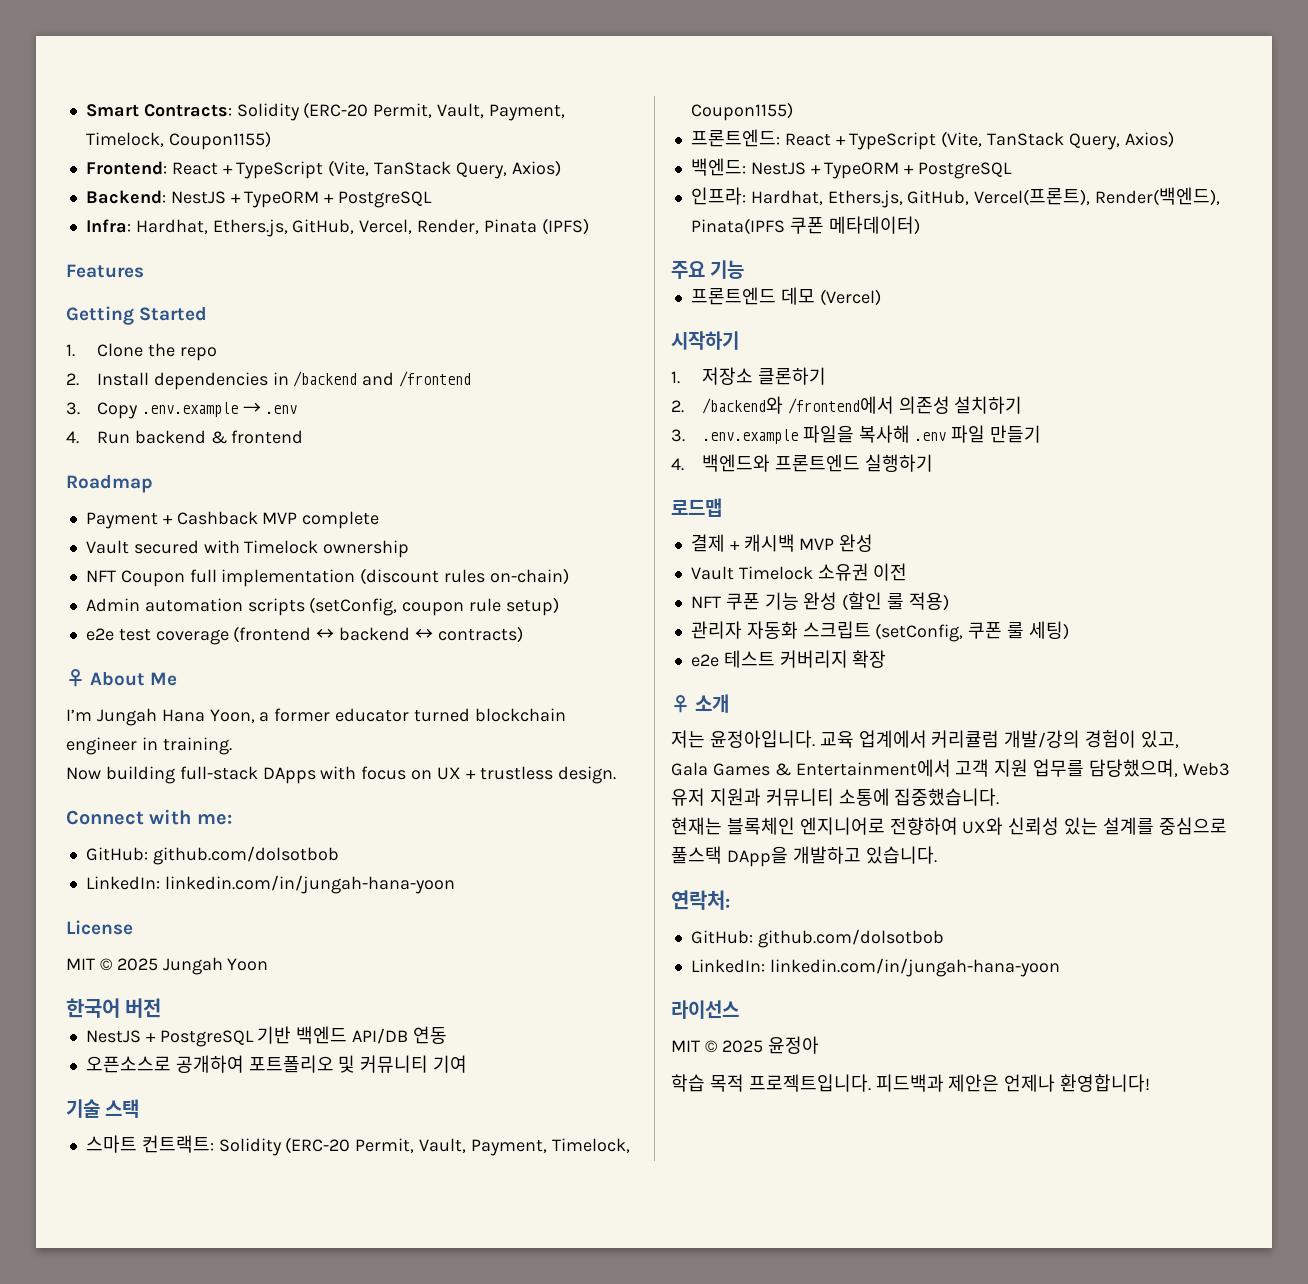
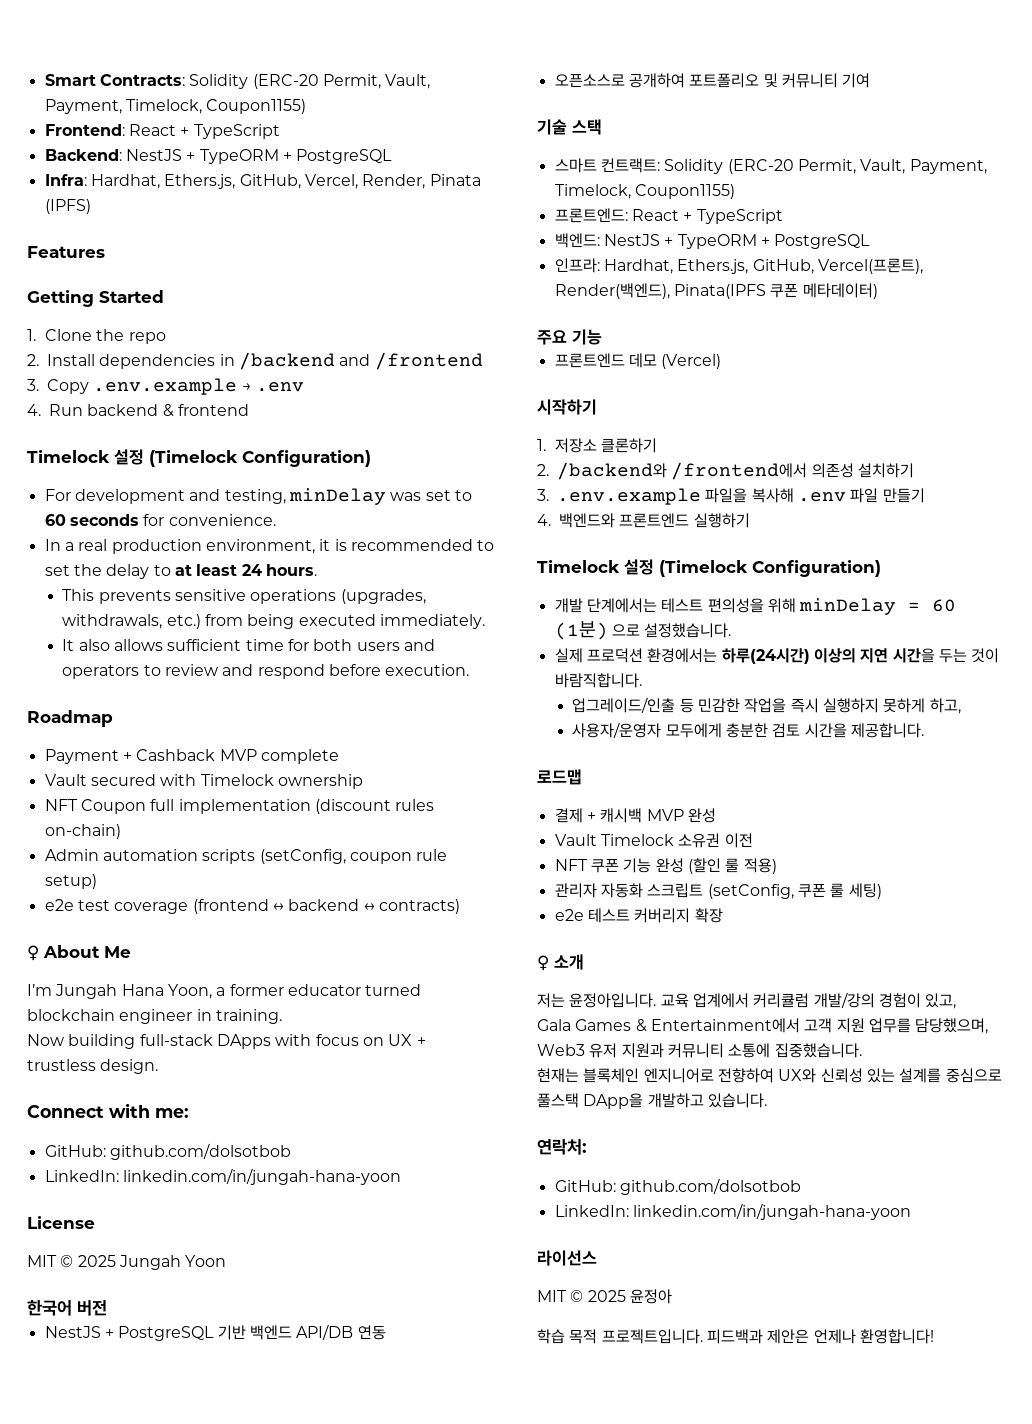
- Frontend: React + TypeScript (Vite, TanStack Query, Axios)
+ Frontend: React + TypeScript
  4. Run backend & frontend
+ Timelock 설정 (Timelock Configuration)
+ For development and testing, minDelay was set to 60 seconds for convenience.
+ In a real production environment, it is recommended to set the delay to at least 24 hours.
+ This prevents sensitive operations (upgrades, withdrawals, etc.) from being executed immediately.
+ It also allows sufficient time for both users and operators to review and respond before execution.
- 프론트엔드: React + TypeScript (Vite, TanStack Query, Axios)
+ 프론트엔드: React + TypeScript
  4. 백엔드와 프론트엔드 실행하기
+ Timelock 설정 (Timelock Configuration)
+ 개발 단계에서는 테스트 편의성을 위해 minDelay = 60 (1분) 으로 설정했습니다.
+ 실제 프로덕션 환경에서는 하루(24시간) 이상의 지연 시간을 두는 것이 바람직합니다.
+ 업그레이드/인출 등 민감한 작업을 즉시 실행하지 못하게 하고,
+ 사용자/운영자 모두에게 충분한 검토 시간을 제공합니다.

